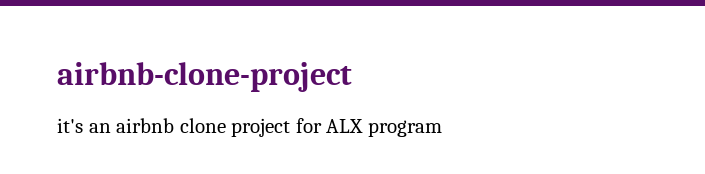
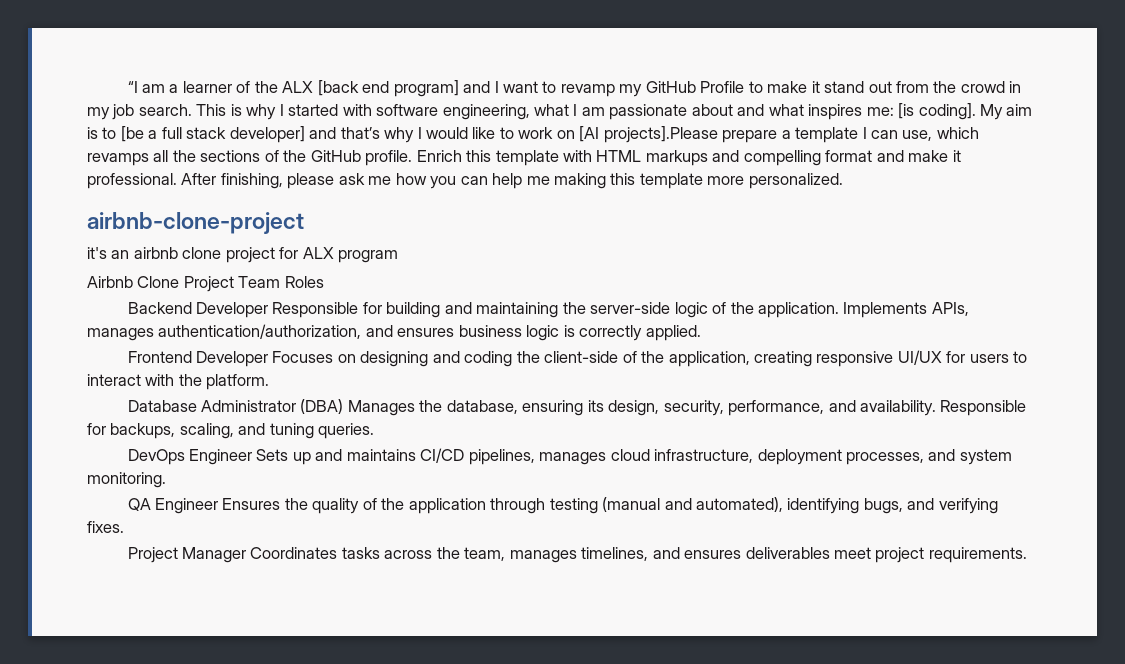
+ “I am a learner of the ALX [back end program] and I want to revamp my GitHub Profile to make it stand out from the crowd in my job search. This is why I started with software engineering, what I am passionate about and what inspires me: [is coding]. My aim is to [be a full stack developer] and that’s why I would like to work on [AI projects].Please prepare a template I can use, which revamps all the sections of the GitHub profile. Enrich this template with HTML markups and compelling format and make it professional. After finishing, please ask me how you can help me making this template more personalized.
+ Airbnb Clone Project Team Roles
+ Backend Developer Responsible for building and maintaining the server-side logic of the application. Implements APIs, manages authentication/authorization, and ensures business logic is correctly applied.
+ Frontend Developer Focuses on designing and coding the client-side of the application, creating responsive UI/UX for users to interact with the platform.
+ Database Administrator (DBA) Manages the database, ensuring its design, security, performance, and availability. Responsible for backups, scaling, and tuning queries.
+ DevOps Engineer Sets up and maintains CI/CD pipelines, manages cloud infrastructure, deployment processes, and system monitoring.
+ QA Engineer Ensures the quality of the application through testing (manual and automated), identifying bugs, and verifying fixes.
+ Project Manager Coordinates tasks across the team, manages timelines, and ensures deliverables meet project requirements.

